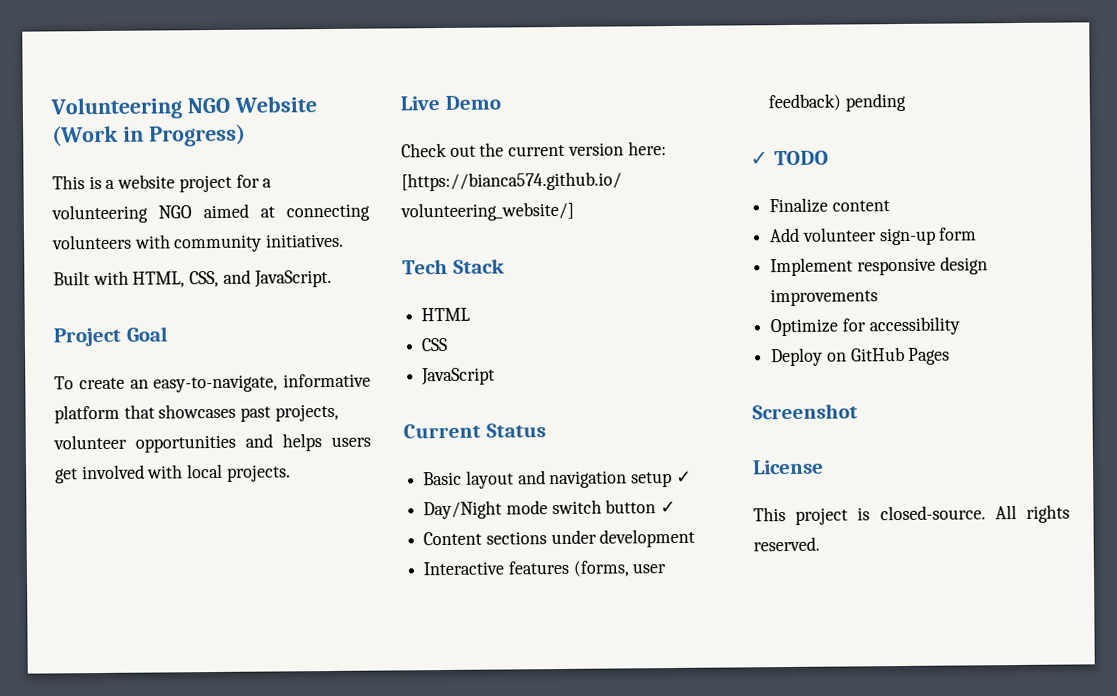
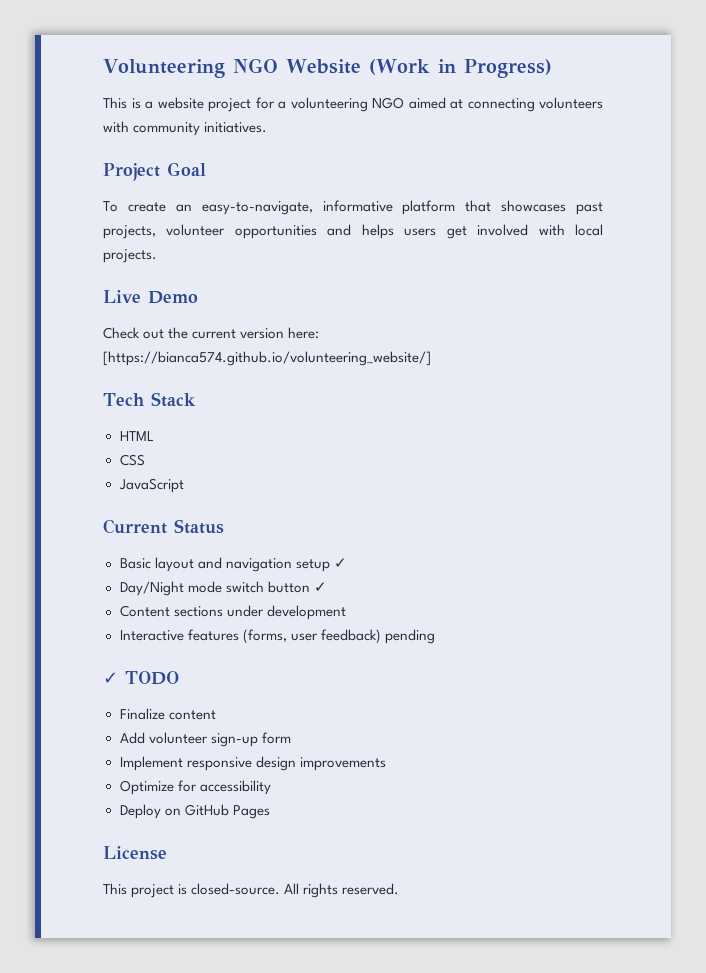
- Built with HTML, CSS, and JavaScript.
- Screenshot

